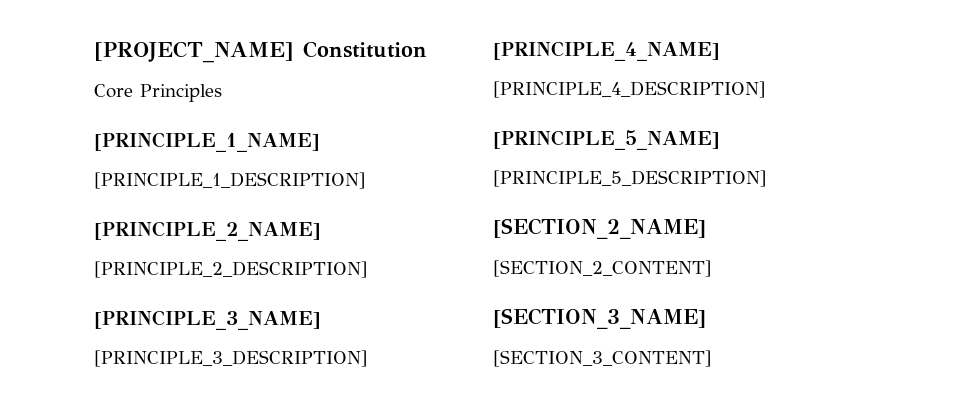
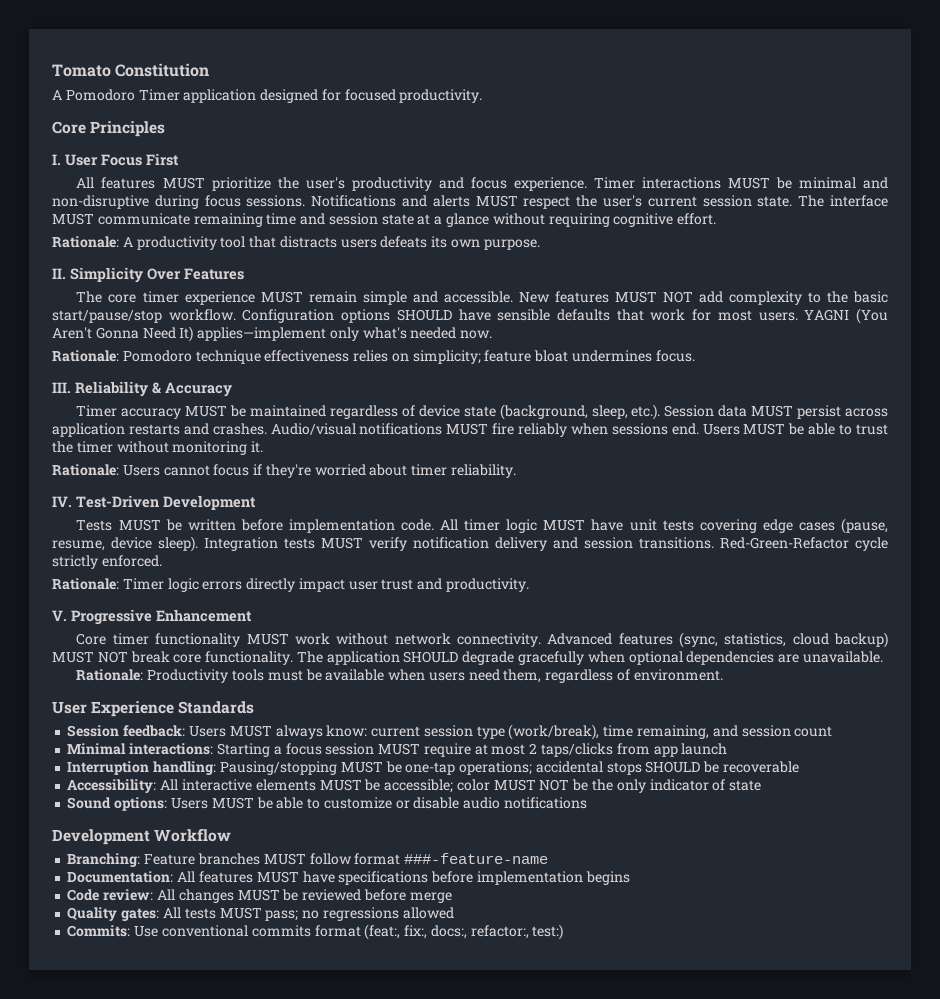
- [PROJECT_NAME] Constitution
+ Tomato Constitution
+ A Pomodoro Timer application designed for focused productivity.
  Core Principles
- [PRINCIPLE_1_NAME]
- [PRINCIPLE_1_DESCRIPTION]
- [PRINCIPLE_2_NAME]
- [PRINCIPLE_2_DESCRIPTION]
- [PRINCIPLE_3_NAME]
- [PRINCIPLE_3_DESCRIPTION]
- [PRINCIPLE_4_NAME]
- [PRINCIPLE_4_DESCRIPTION]
- [PRINCIPLE_5_NAME]
- [PRINCIPLE_5_DESCRIPTION]
- [SECTION_2_NAME]
- [SECTION_2_CONTENT]
- [SECTION_3_NAME]
- [SECTION_3_CONTENT]
+ I. User Focus First
+ All features MUST prioritize the user's productivity and focus experience. Timer interactions MUST be minimal and non-disruptive during focus sessions. Notifications and alerts MUST respect the user's current session state. The interface MUST communicate remaining time and session state at a glance without requiring cognitive effort.
+ Rationale: A productivity tool that distracts users defeats its own purpose.
+ II. Simplicity Over Features
+ The core timer experience MUST remain simple and accessible. New features MUST NOT add complexity to the basic start/pause/stop workflow. Configuration options SHOULD have sensible defaults that work for most users. YAGNI (You Aren't Gonna Need It) applies—implement only what's needed now.
+ Rationale: Pomodoro technique effectiveness relies on simplicity; feature bloat undermines focus.
+ III. Reliability & Accuracy
+ Timer accuracy MUST be maintained regardless of device state (background, sleep, etc.). Session data MUST persist across application restarts and crashes. Audio/visual notifications MUST fire reliably when sessions end. Users MUST be able to trust the timer without monitoring it.
+ Rationale: Users cannot focus if they're worried about timer reliability.
+ IV. Test-Driven Development
+ Tests MUST be written before implementation code. All timer logic MUST have unit tests covering edge cases (pause, resume, device sleep). Integration tests MUST verify notification delivery and session transitions. Red-Green-Refactor cycle strictly enforced.
+ Rationale: Timer logic errors directly impact user trust and productivity.
+ V. Progressive Enhancement
+ Core timer functionality MUST work without network connectivity. Advanced features (sync, statistics, cloud backup) MUST NOT break core functionality. The application SHOULD degrade gracefully when optional dependencies are unavailable.
+ Rationale: Productivity tools must be available when users need them, regardless of environment.
+ User Experience Standards
+ Session feedback: Users MUST always know: current session type (work/break), time remaining, and session count
+ Minimal interactions: Starting a focus session MUST require at most 2 taps/clicks from app launch
+ Interruption handling: Pausing/stopping MUST be one-tap operations; accidental stops SHOULD be recoverable
+ Accessibility: All interactive elements MUST be accessible; color MUST NOT be the only indicator of state
+ Sound options: Users MUST be able to customize or disable audio notifications
+ Development Workflow
+ Branching: Feature branches MUST follow format ###-feature-name
+ Documentation: All features MUST have specifications before implementation begins
+ Code review: All changes MUST be reviewed before merge
+ Quality gates: All tests MUST pass; no regressions allowed
+ Commits: Use conventional commits format (feat:, fix:, docs:, refactor:, test:)

